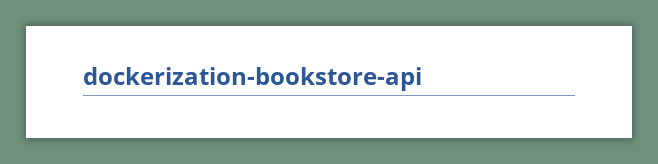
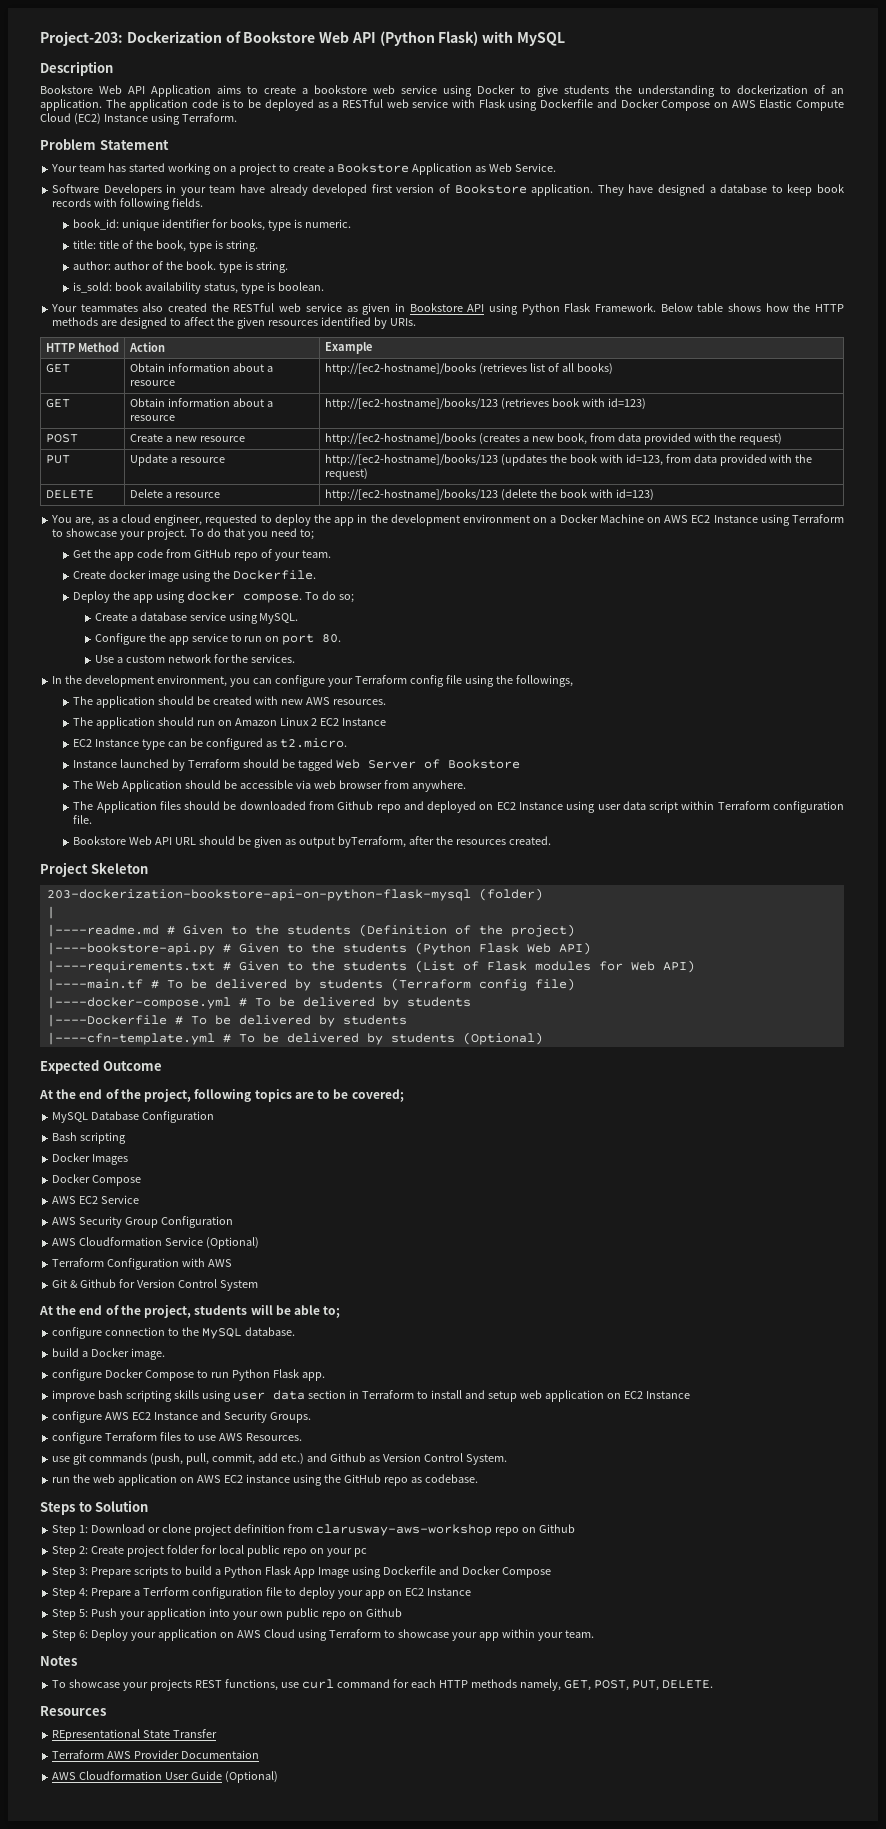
- dockerization-bookstore-api
+ Project-203: Dockerization of Bookstore Web API (Python Flask) with MySQL
+ Description
+ Bookstore Web API Application aims to create a bookstore web service using Docker to give students the understanding to dockerization of an application. The application code is to be deployed as a RESTful web service with Flask using Dockerfile and Docker Compose on AWS Elastic Compute Cloud (EC2) Instance using Terraform.
+ Problem Statement
+ Your team has started working on a project to create a Bookstore Application as Web Service.
+ Software Developers in your team have already developed first version of Bookstore application. They have designed a database to keep book records with following fields.
+ book_id: unique identifier for books, type is numeric.
+ title: title of the book, type is string.
+ author: author of the book. type is string.
+ is_sold: book availability status, type is boolean.
+ Your teammates also created the RESTful web service as given in Bookstore API using Python Flask Framework. Below table shows how the HTTP methods are designed to affect the given resources identified by URIs.
+ HTTP Method | Action | Example
+ GET | Obtain information about a resource | http://[ec2-hostname]/books (retrieves list of all books)
+ GET | Obtain information about a resource | http://[ec2-hostname]/books/123 (retrieves book with id=123)
+ POST | Create a new resource | http://[ec2-hostname]/books (creates a new book, from data provided with the request)
+ PUT | Update a resource | http://[ec2-hostname]/books/123 (updates the book with id=123, from data provided with the request)
+ DELETE | Delete a resource | http://[ec2-hostname]/books/123 (delete the book with id=123)
+ You are, as a cloud engineer, requested to deploy the app in the development environment on a Docker Machine on AWS EC2 Instance using Terraform to showcase your project. To do that you need to;
+ Get the app code from GitHub repo of your team.
+ Create docker image using the Dockerfile.
+ Deploy the app using docker compose. To do so;
+ Create a database service using MySQL.
+ Configure the app service to run on port 80.
+ Use a custom network for the services.
+ In the development environment, you can configure your Terraform config file using the followings,
+ The application should be created with new AWS resources.
+ The application should run on Amazon Linux 2 EC2 Instance
+ EC2 Instance type can be configured as t2.micro.
+ Instance launched by Terraform should be tagged Web Server of Bookstore
+ The Web Application should be accessible via web browser from anywhere.
+ The Application files should be downloaded from Github repo and deployed on EC2 Instance using user data script within Terraform configuration file.
+ Bookstore Web API URL should be given as output byTerraform, after the resources created.
+ Project Skeleton
+ 203-dockerization-bookstore-api-on-python-flask-mysql (folder)
+ |
+ |----readme.md # Given to the students (Definition of the project)
+ |----bookstore-api.py # Given to the students (Python Flask Web API)
+ |----requirements.txt # Given to the students (List of Flask modules for Web API)
+ |----main.tf # To be delivered by students (Terraform config file)
+ |----docker-compose.yml # To be delivered by students
+ |----Dockerfile # To be delivered by students
+ |----cfn-template.yml # To be delivered by students (Optional)
+ Expected Outcome
+ At the end of the project, following topics are to be covered;
+ MySQL Database Configuration
+ Bash scripting
+ Docker Images
+ Docker Compose
+ AWS EC2 Service
+ AWS Security Group Configuration
+ AWS Cloudformation Service (Optional)
+ Terraform Configuration with AWS
+ Git & Github for Version Control System
+ At the end of the project, students will be able to;
+ configure connection to the MySQL database.
+ build a Docker image.
+ configure Docker Compose to run Python Flask app.
+ improve bash scripting skills using user data section in Terraform to install and setup web application on EC2 Instance
+ configure AWS EC2 Instance and Security Groups.
+ configure Terraform files to use AWS Resources.
+ use git commands (push, pull, commit, add etc.) and Github as Version Control System.
+ run the web application on AWS EC2 instance using the GitHub repo as codebase.
+ Steps to Solution
+ Step 1: Download or clone project definition from clarusway-aws-workshop repo on Github
+ Step 2: Create project folder for local public repo on your pc
+ Step 3: Prepare scripts to build a Python Flask App Image using Dockerfile and Docker Compose
+ Step 4: Prepare a Terrform configuration file to deploy your app on EC2 Instance
+ Step 5: Push your application into your own public repo on Github
+ Step 6: Deploy your application on AWS Cloud using Terraform to showcase your app within your team.
+ Notes
+ To showcase your projects REST functions, use curl command for each HTTP methods namely, GET, POST, PUT, DELETE.
+ Resources
+ REpresentational State Transfer
+ Terraform AWS Provider Documentaion
+ AWS Cloudformation User Guide (Optional)

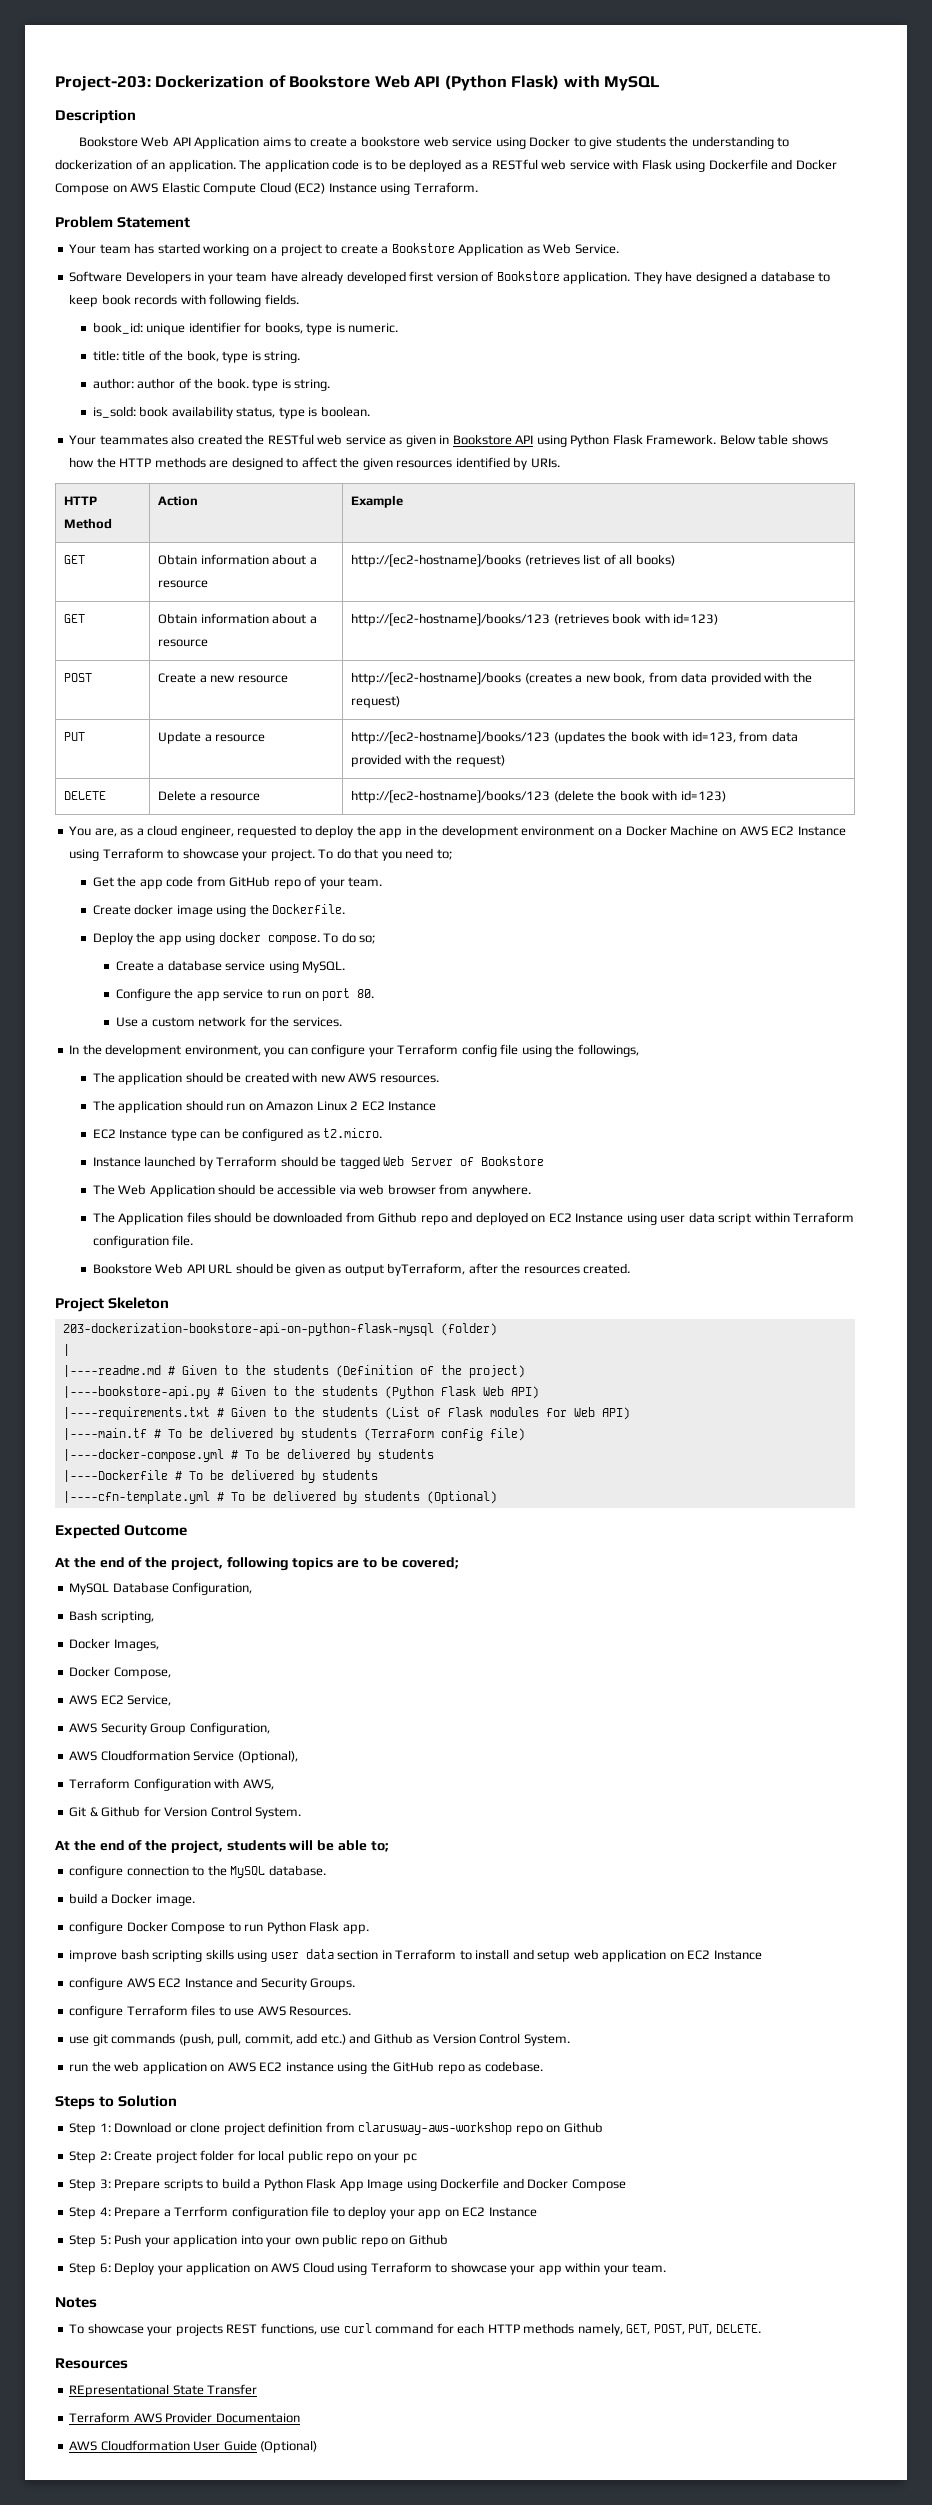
- MySQL Database Configuration
+ MySQL Database Configuration,
- Bash scripting
- Docker Images
- Docker Compose
- AWS EC2 Service
+ Bash scripting,
+ Docker Images,
+ Docker Compose,
+ AWS EC2 Service,
- AWS Security Group Configuration
+ AWS Security Group Configuration,
- AWS Cloudformation Service (Optional)
+ AWS Cloudformation Service (Optional),
- Terraform Configuration with AWS
+ Terraform Configuration with AWS,
- Git & Github for Version Control System
+ Git & Github for Version Control System.

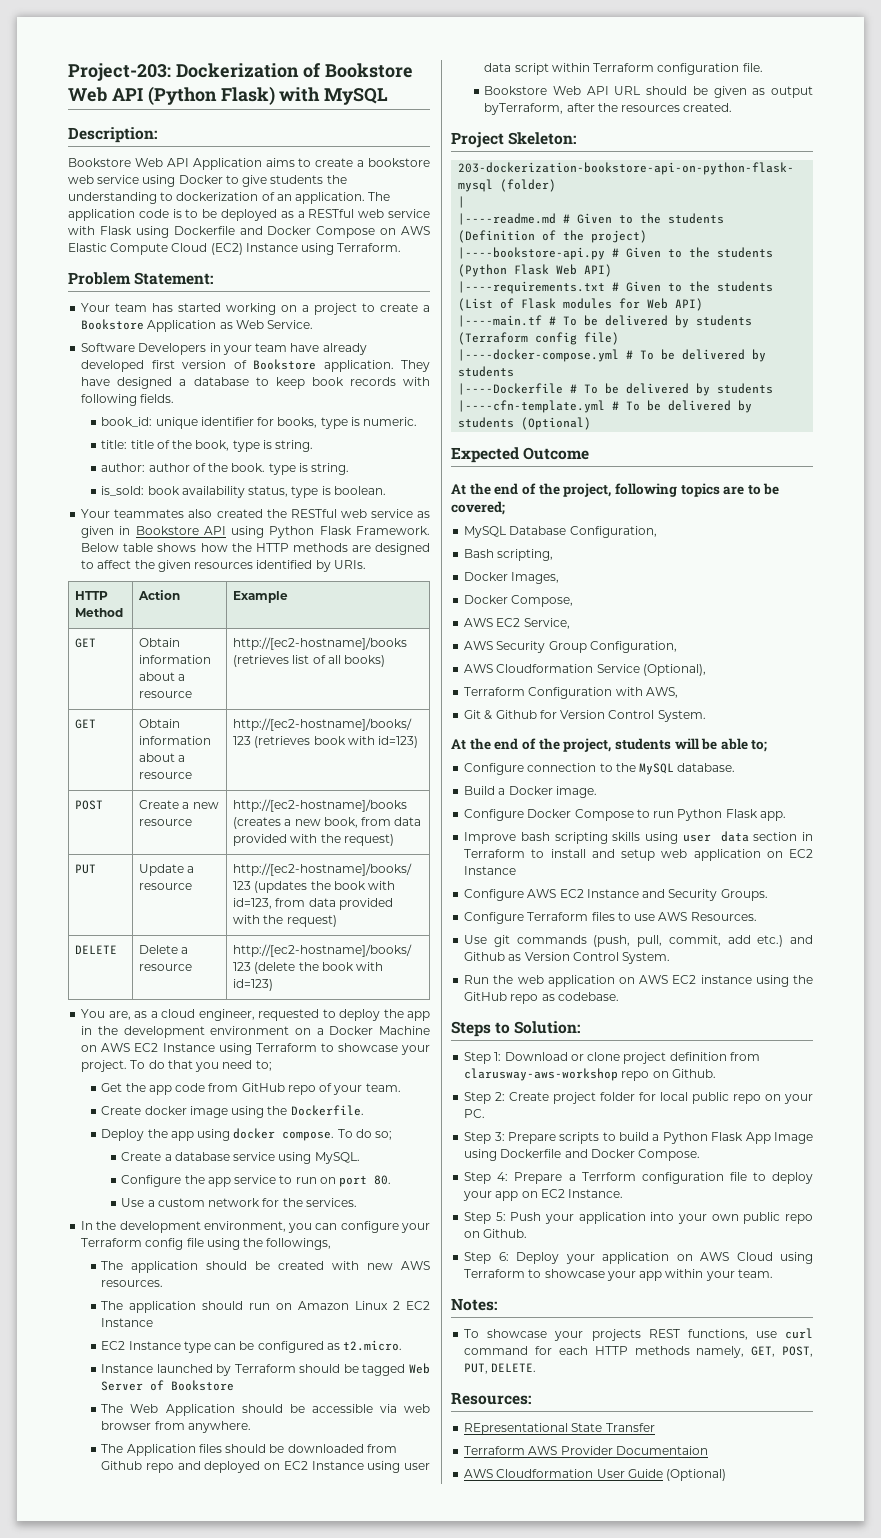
- Description
+ Description:
- Problem Statement
+ Problem Statement:
- Project Skeleton
+ Project Skeleton:
- configure connection to the MySQL database.
+ Configure connection to the MySQL database.
- build a Docker image.
+ Build a Docker image.
- configure Docker Compose to run Python Flask app.
+ Configure Docker Compose to run Python Flask app.
- improve bash scripting skills using user data section in Terraform to install and setup web application on EC2 Instance
+ Improve bash scripting skills using user data section in Terraform to install and setup web application on EC2 Instance
- configure AWS EC2 Instance and Security Groups.
+ Configure AWS EC2 Instance and Security Groups.
- configure Terraform files to use AWS Resources.
+ Configure Terraform files to use AWS Resources.
- use git commands (push, pull, commit, add etc.) and Github as Version Control System.
+ Use git commands (push, pull, commit, add etc.) and Github as Version Control System.
- run the web application on AWS EC2 instance using the GitHub repo as codebase.
+ Run the web application on AWS EC2 instance using the GitHub repo as codebase.
- Steps to Solution
+ Steps to Solution:
- Step 1: Download or clone project definition from clarusway-aws-workshop repo on Github
+ Step 1: Download or clone project definition from clarusway-aws-workshop repo on Github.
- Step 2: Create project folder for local public repo on your pc
+ Step 2: Create project folder for local public repo on your PC.
- Step 3: Prepare scripts to build a Python Flask App Image using Dockerfile and Docker Compose
+ Step 3: Prepare scripts to build a Python Flask App Image using Dockerfile and Docker Compose.
- Step 4: Prepare a Terrform configuration file to deploy your app on EC2 Instance
+ Step 4: Prepare a Terrform configuration file to deploy your app on EC2 Instance.
- Step 5: Push your application into your own public repo on Github
+ Step 5: Push your application into your own public repo on Github.
- Notes
+ Notes:
- Resources
+ Resources:

